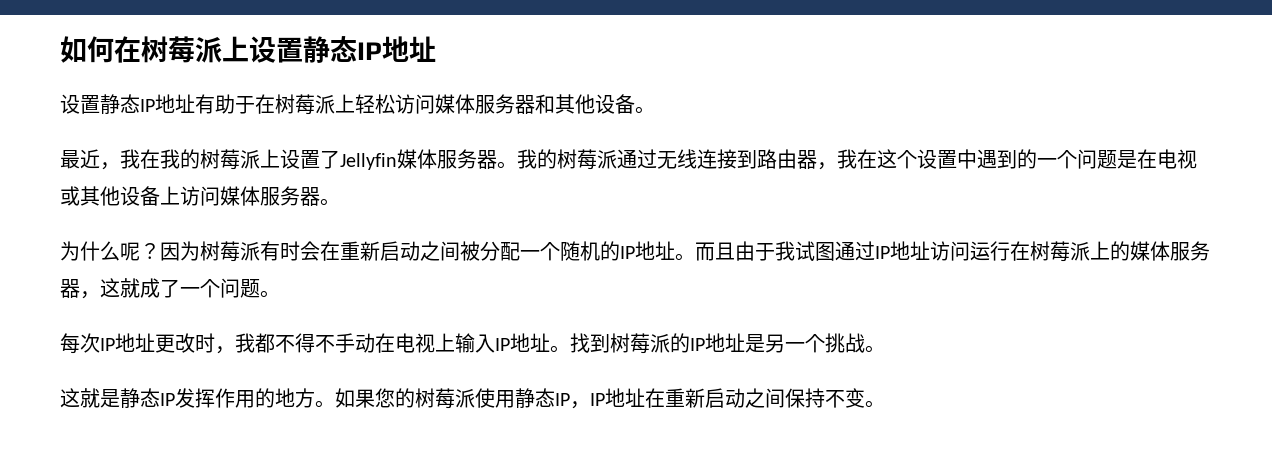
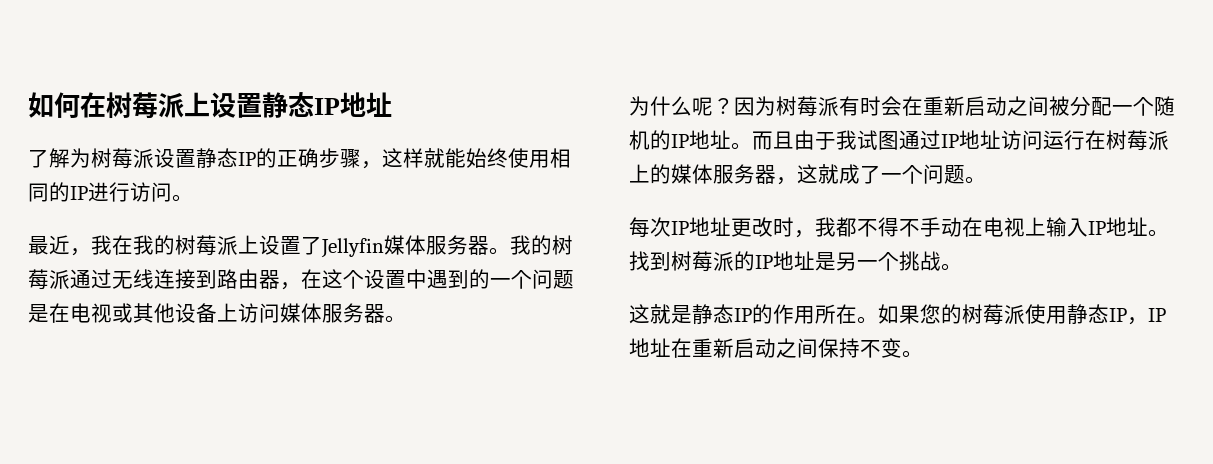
- 设置静态IP地址有助于在树莓派上轻松访问媒体服务器和其他设备。
+ 了解为树莓派设置静态IP的正确步骤，这样就能始终使用相同的IP进行访问。
- 我的树莓派通过无线连接到路由器，我在这个设置中遇到的一个问题是在电视或其他设备上访问媒体服务器。
+ 我的树莓派通过无线连接到路由器，在这个设置中遇到的一个问题是在电视或其他设备上访问媒体服务器。
- 这就是静态IP发挥作用的地方。
+ 这就是静态IP的作用所在。

